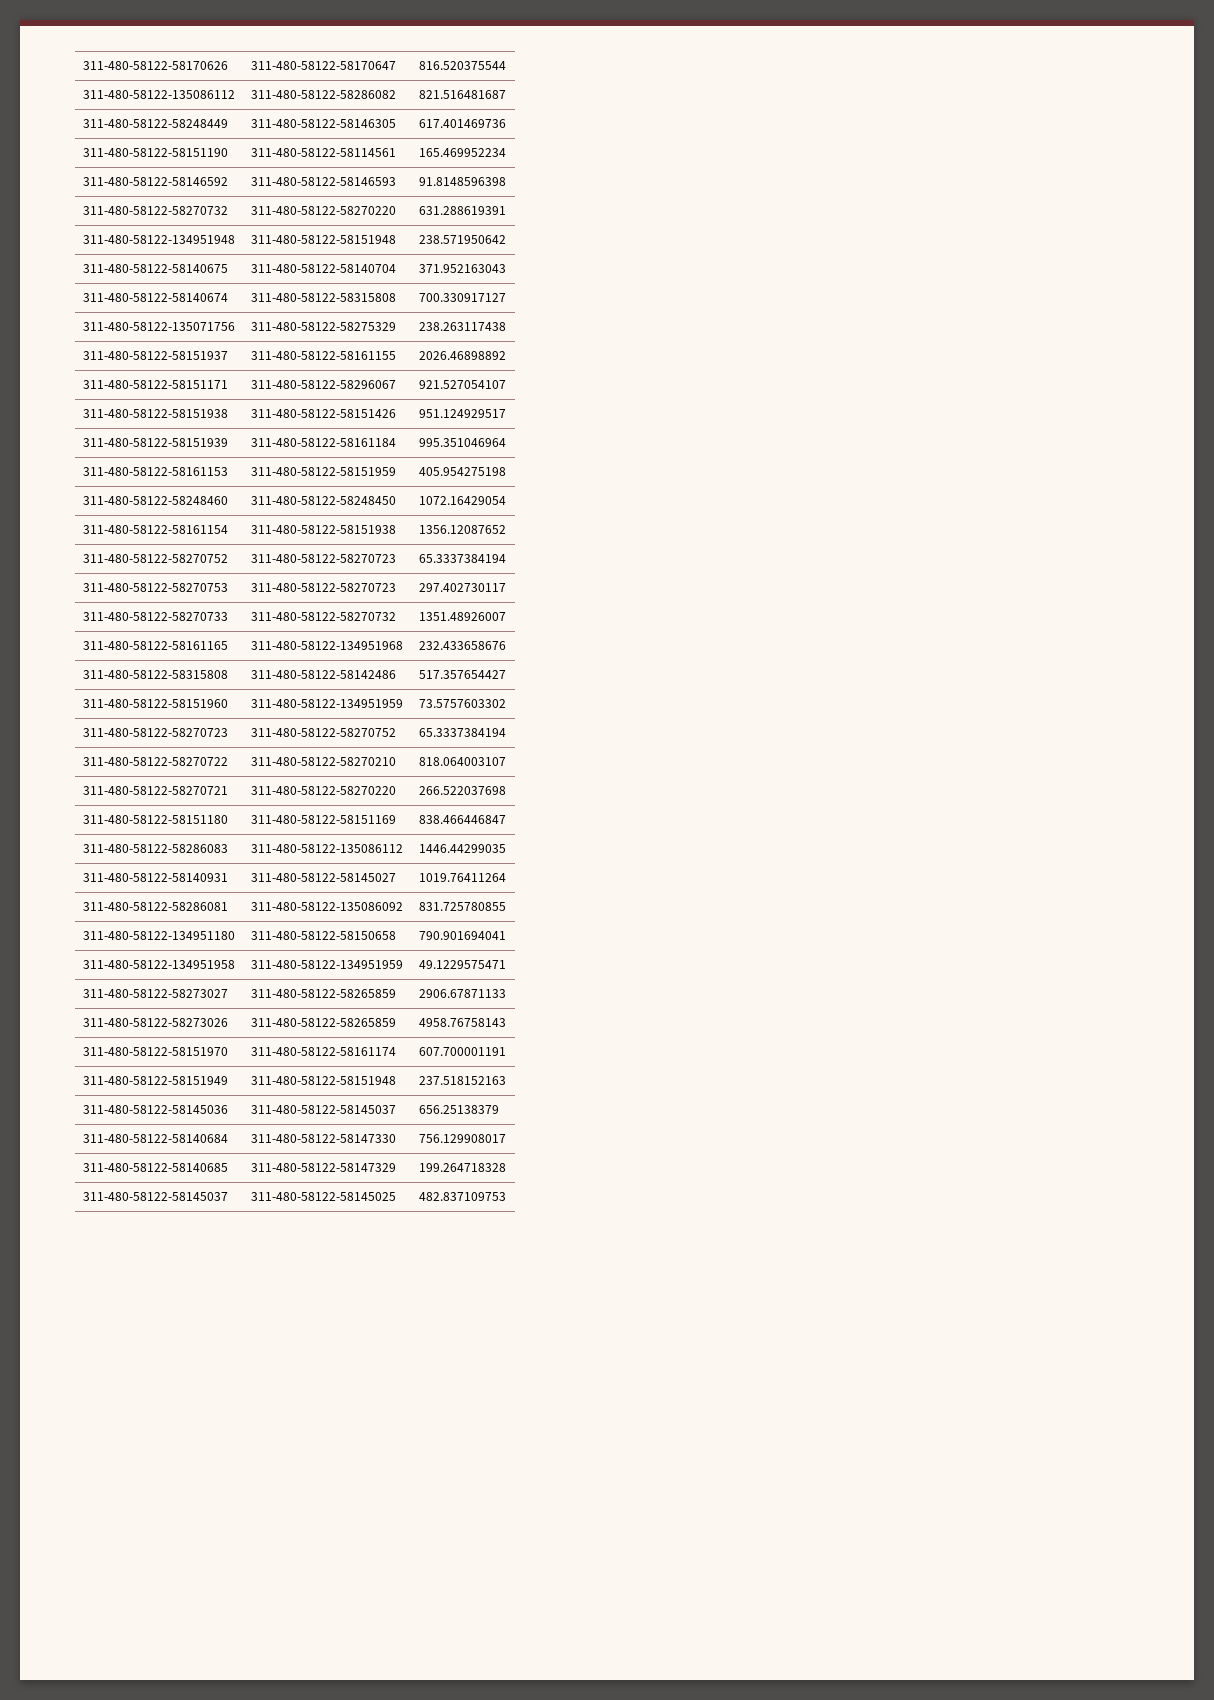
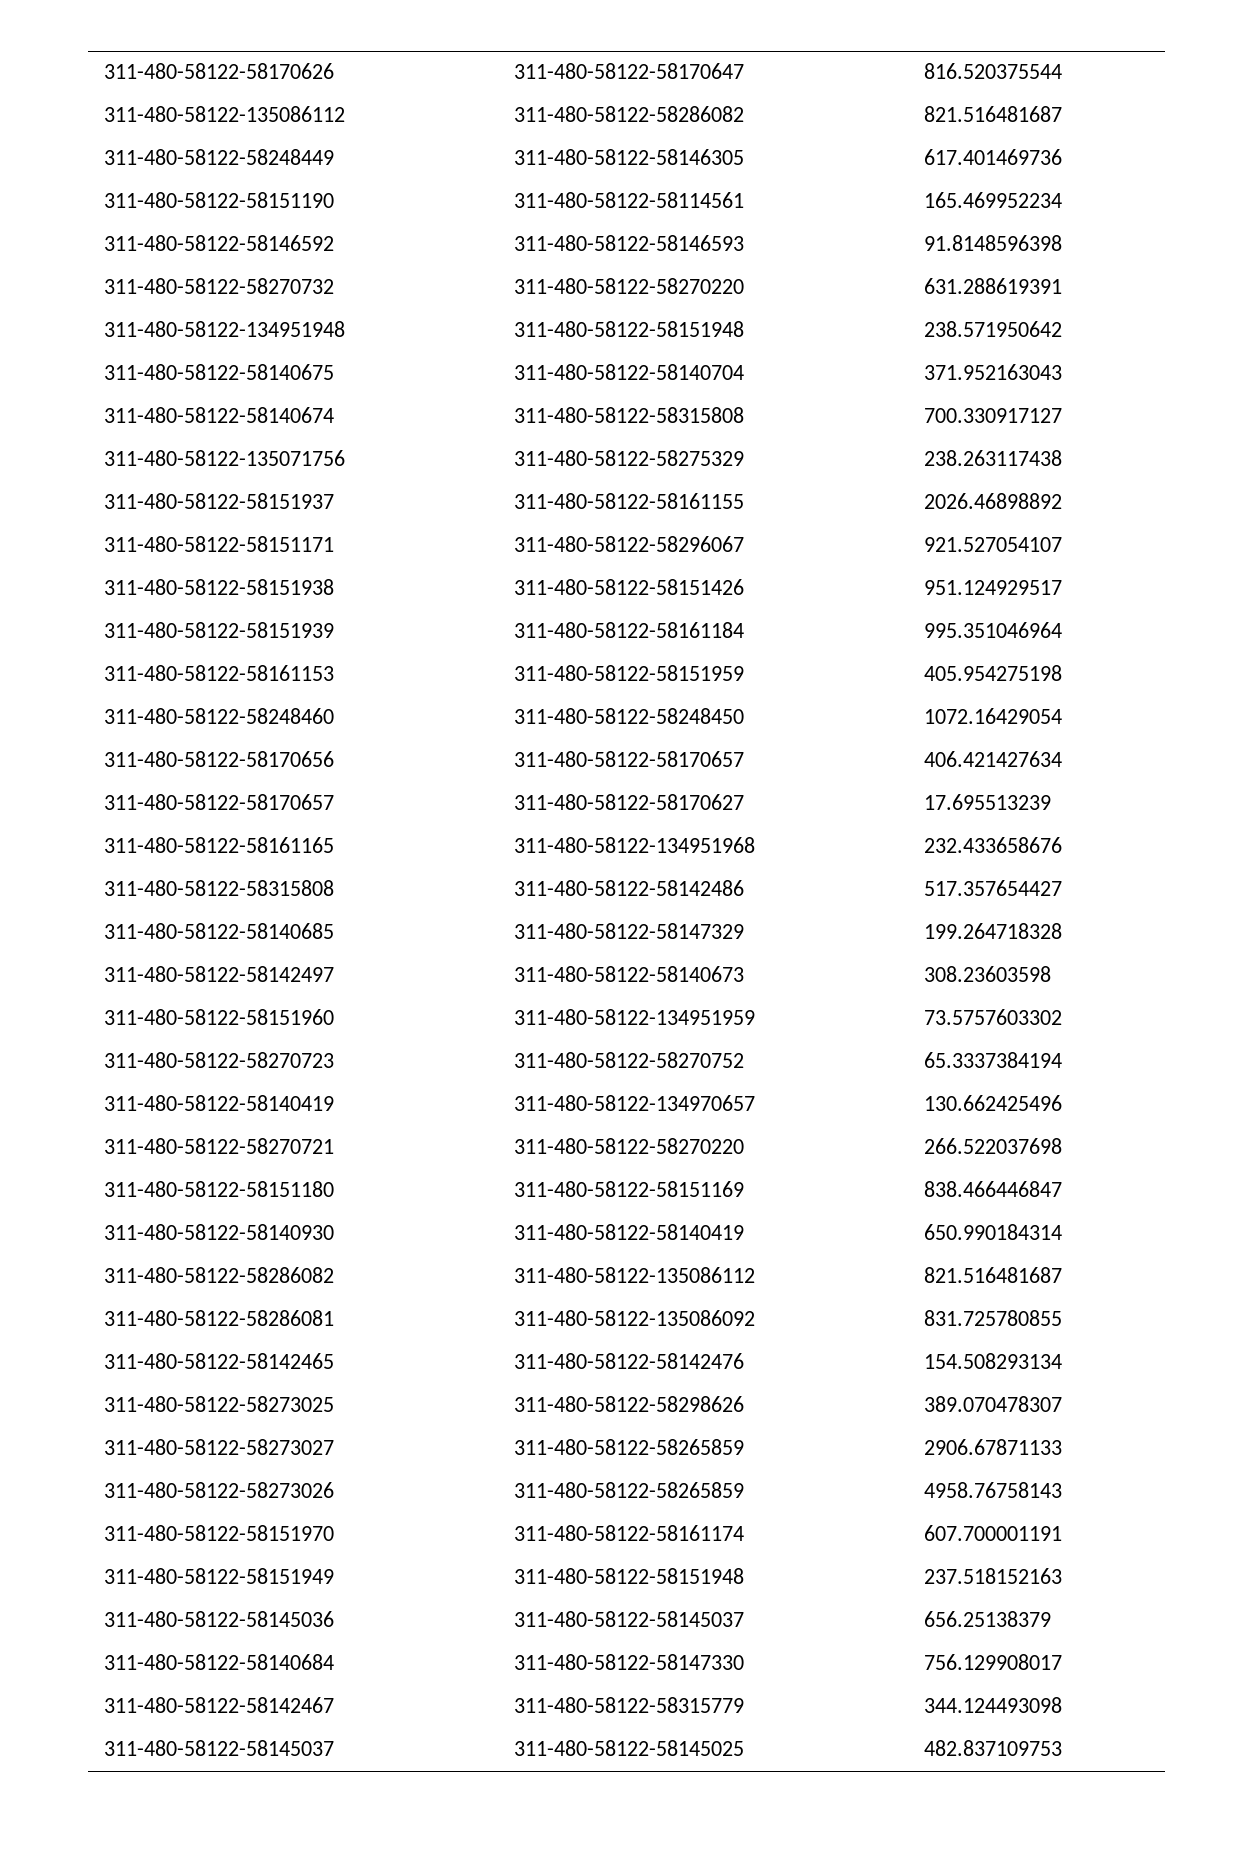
- 311-480-58122-58161154 | 311-480-58122-58151938 | 1356.12087652
- 311-480-58122-58270752 | 311-480-58122-58270723 | 65.3337384194
- 311-480-58122-58270753 | 311-480-58122-58270723 | 297.402730117
- 311-480-58122-58270733 | 311-480-58122-58270732 | 1351.48926007
+ 311-480-58122-58170656 | 311-480-58122-58170657 | 406.421427634
+ 311-480-58122-58170657 | 311-480-58122-58170627 | 17.695513239
+ 311-480-58122-58140685 | 311-480-58122-58147329 | 199.264718328
+ 311-480-58122-58142497 | 311-480-58122-58140673 | 308.23603598
- 311-480-58122-58270722 | 311-480-58122-58270210 | 818.064003107
+ 311-480-58122-58140419 | 311-480-58122-134970657 | 130.662425496
- 311-480-58122-58286083 | 311-480-58122-135086112 | 1446.44299035
- 311-480-58122-58140931 | 311-480-58122-58145027 | 1019.76411264
+ 311-480-58122-58140930 | 311-480-58122-58140419 | 650.990184314
+ 311-480-58122-58286082 | 311-480-58122-135086112 | 821.516481687
  311-480-58122-58286081 | 311-480-58122-135086092 | 831.725780855
- 311-480-58122-134951180 | 311-480-58122-58150658 | 790.901694041
- 311-480-58122-134951958 | 311-480-58122-134951959 | 49.1229575471
+ 311-480-58122-58142465 | 311-480-58122-58142476 | 154.508293134
+ 311-480-58122-58273025 | 311-480-58122-58298626 | 389.070478307
- 311-480-58122-58140685 | 311-480-58122-58147329 | 199.264718328
+ 311-480-58122-58142467 | 311-480-58122-58315779 | 344.124493098

